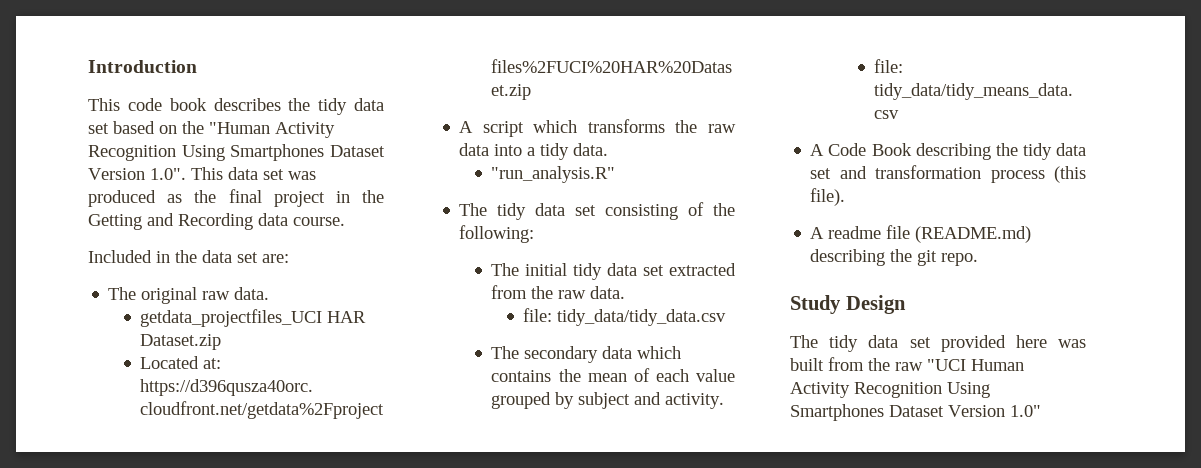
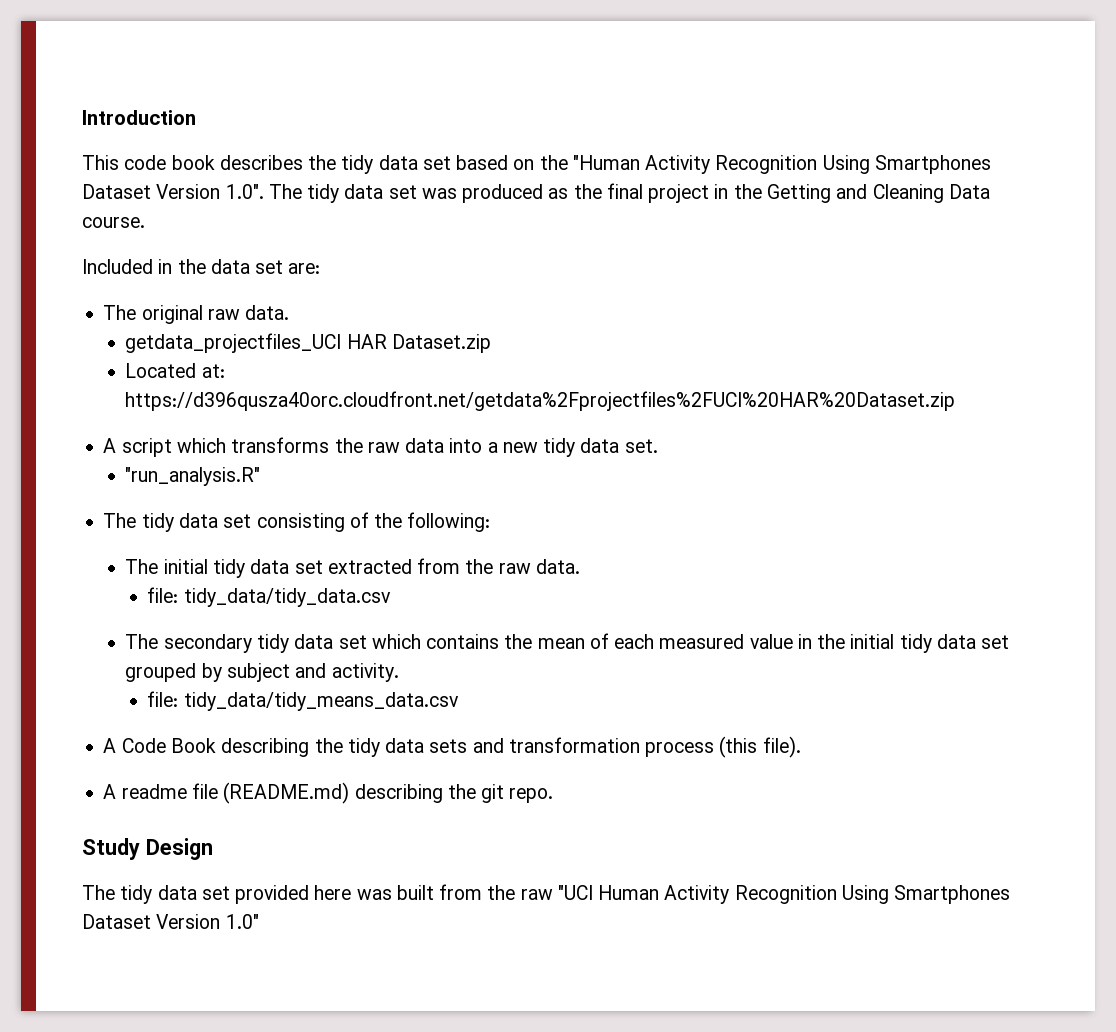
- This code book describes the tidy data set based on the "Human Activity Recognition Using Smartphones Dataset Version 1.0". This data set was produced as the final project in the Getting and Recording data course.
+ This code book describes the tidy data set based on the "Human Activity Recognition Using Smartphones Dataset Version 1.0". The tidy data set was produced as the final project in the Getting and Cleaning Data course.
- A script which transforms the raw data into a tidy data.
+ A script which transforms the raw data into a new tidy data set.
- The secondary data which contains the mean of each value grouped by subject and activity.
+ The secondary tidy data set which contains the mean of each measured value in the initial tidy data set grouped by subject and activity.
- A Code Book describing the tidy data set and transformation process (this file).
+ A Code Book describing the tidy data sets and transformation process (this file).

